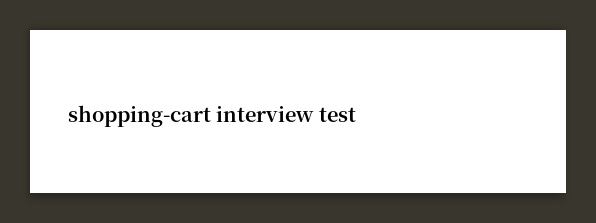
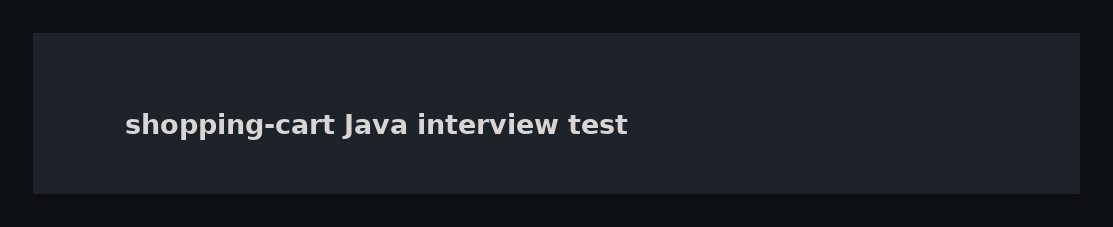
- shopping-cart interview test
+ shopping-cart Java interview test

